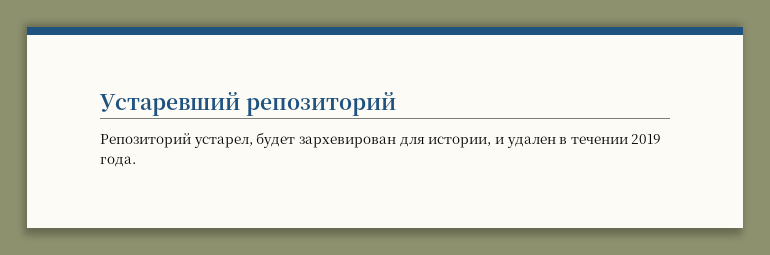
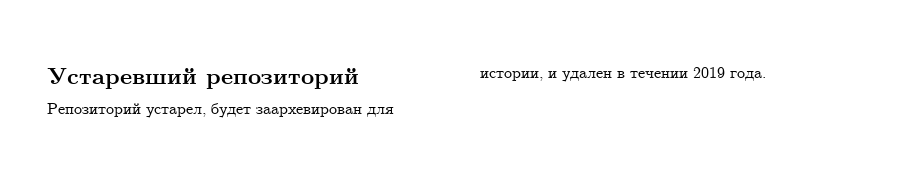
- Репозиторий устарел, будет зархевирован для истории, и удален в течении 2019 года.
+ Репозиторий устарел, будет заархевирован для истории, и удален в течении 2019 года.

